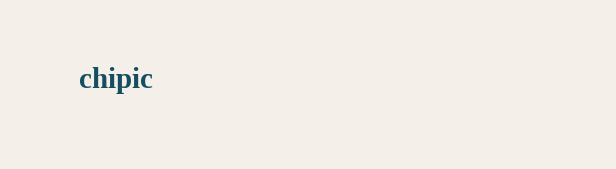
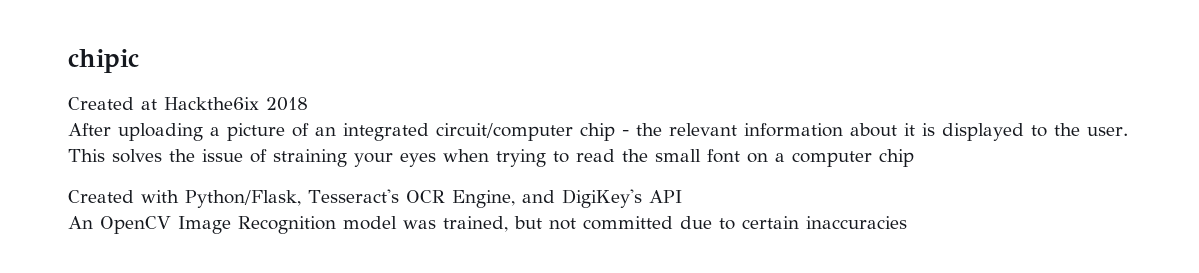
+ Created at Hackthe6ix 2018
+ After uploading a picture of an integrated circuit/computer chip - the relevant information about it is displayed to the user. This solves the issue of straining your eyes when trying to read the small font on a computer chip
+ Created with Python/Flask, Tesseract's OCR Engine, and DigiKey's API
+ An OpenCV Image Recognition model was trained, but not committed due to certain inaccuracies

